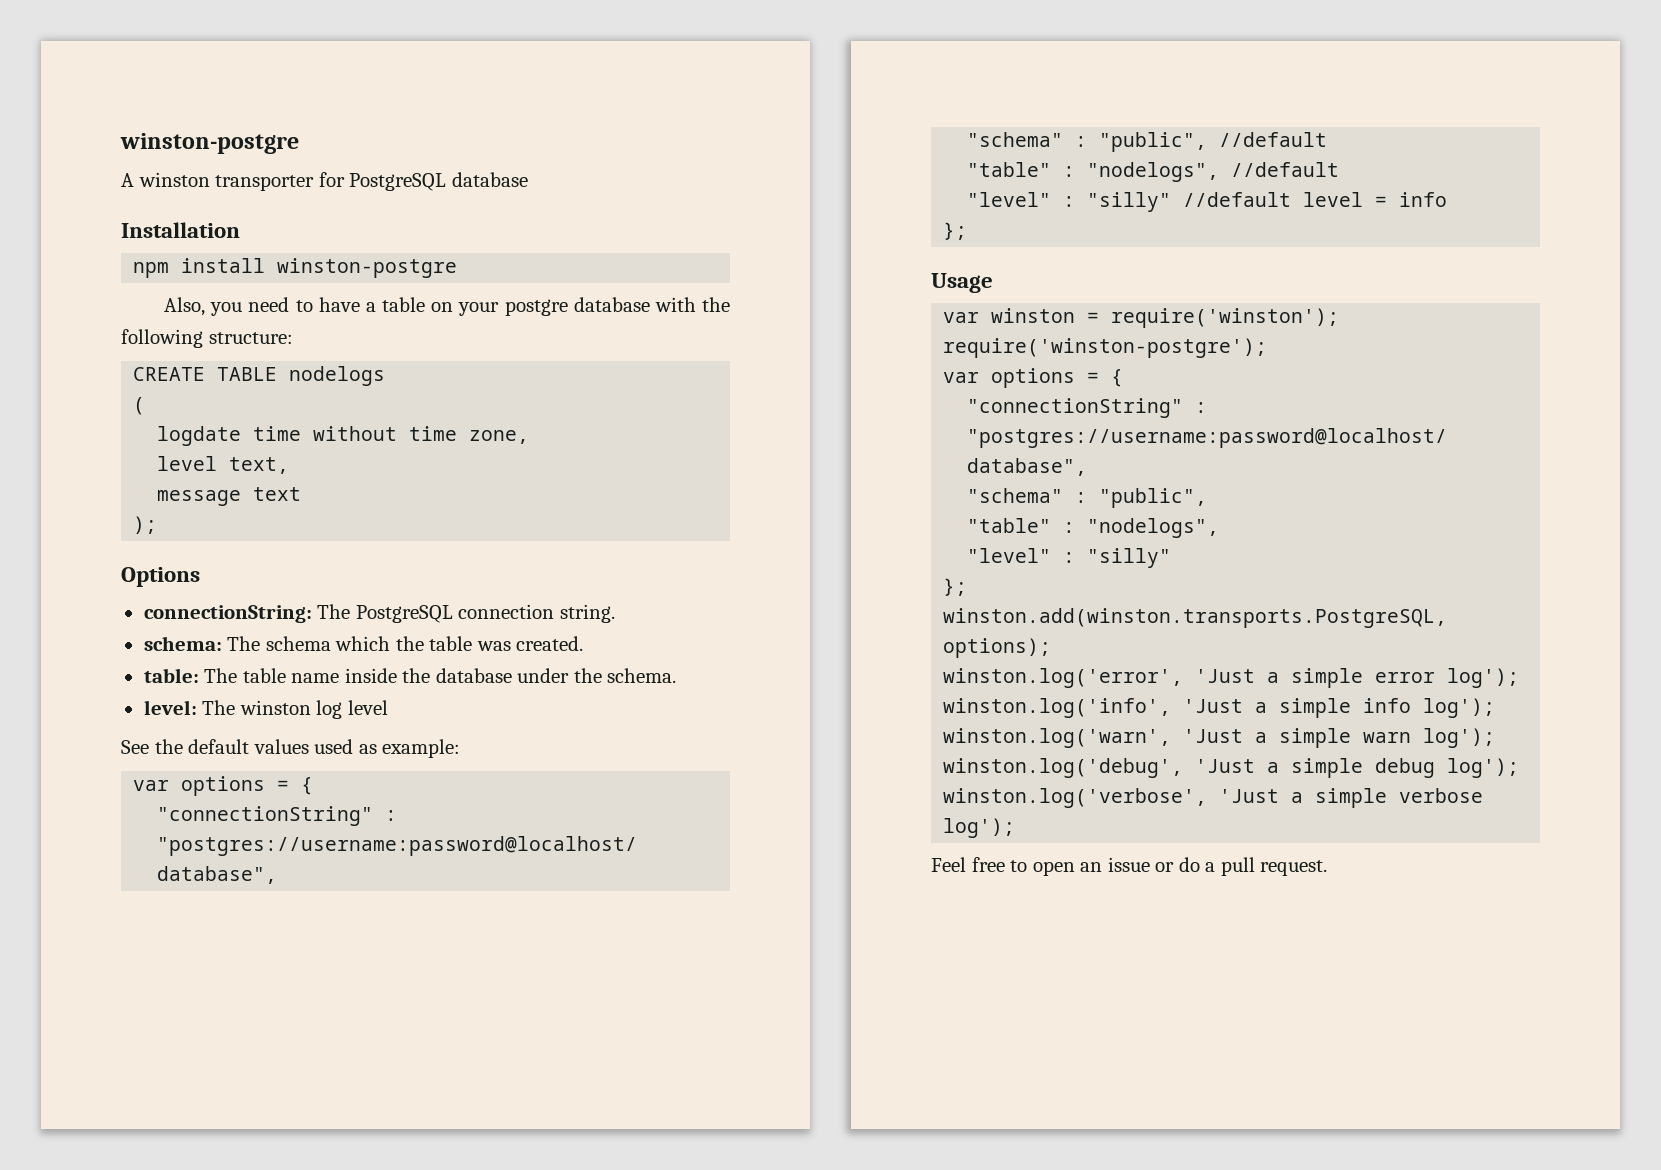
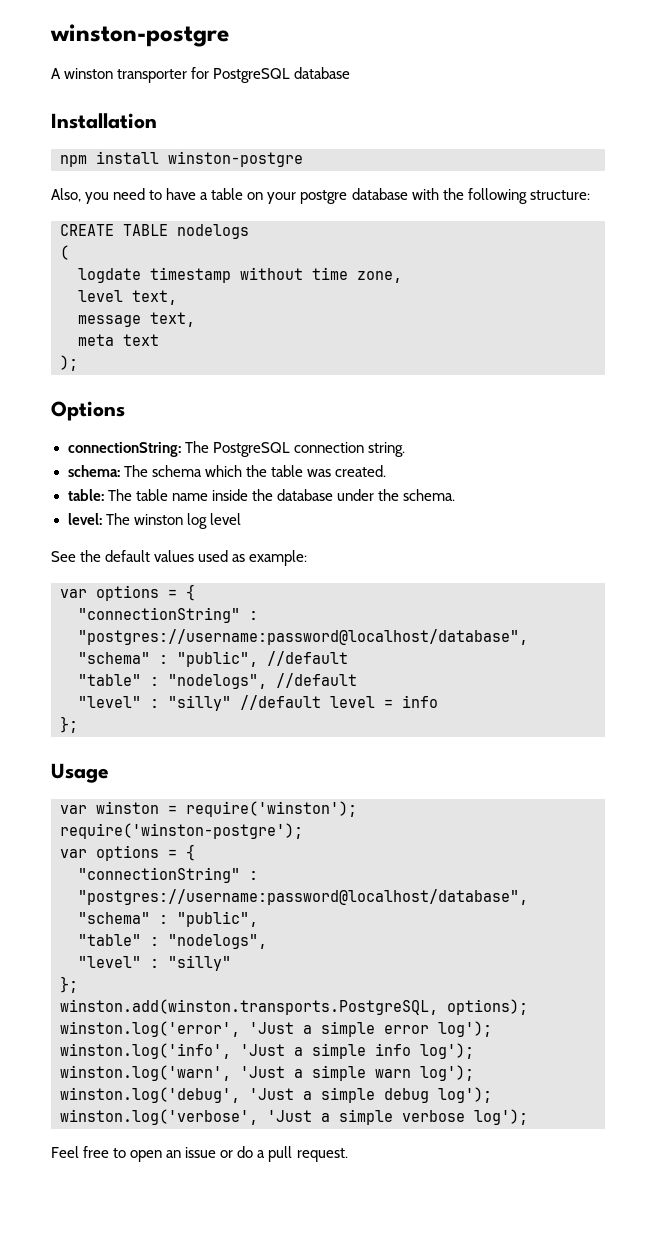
- logdate time without time zone,
+ logdate timestamp without time zone,
- message text
+ message text,
+ meta text

